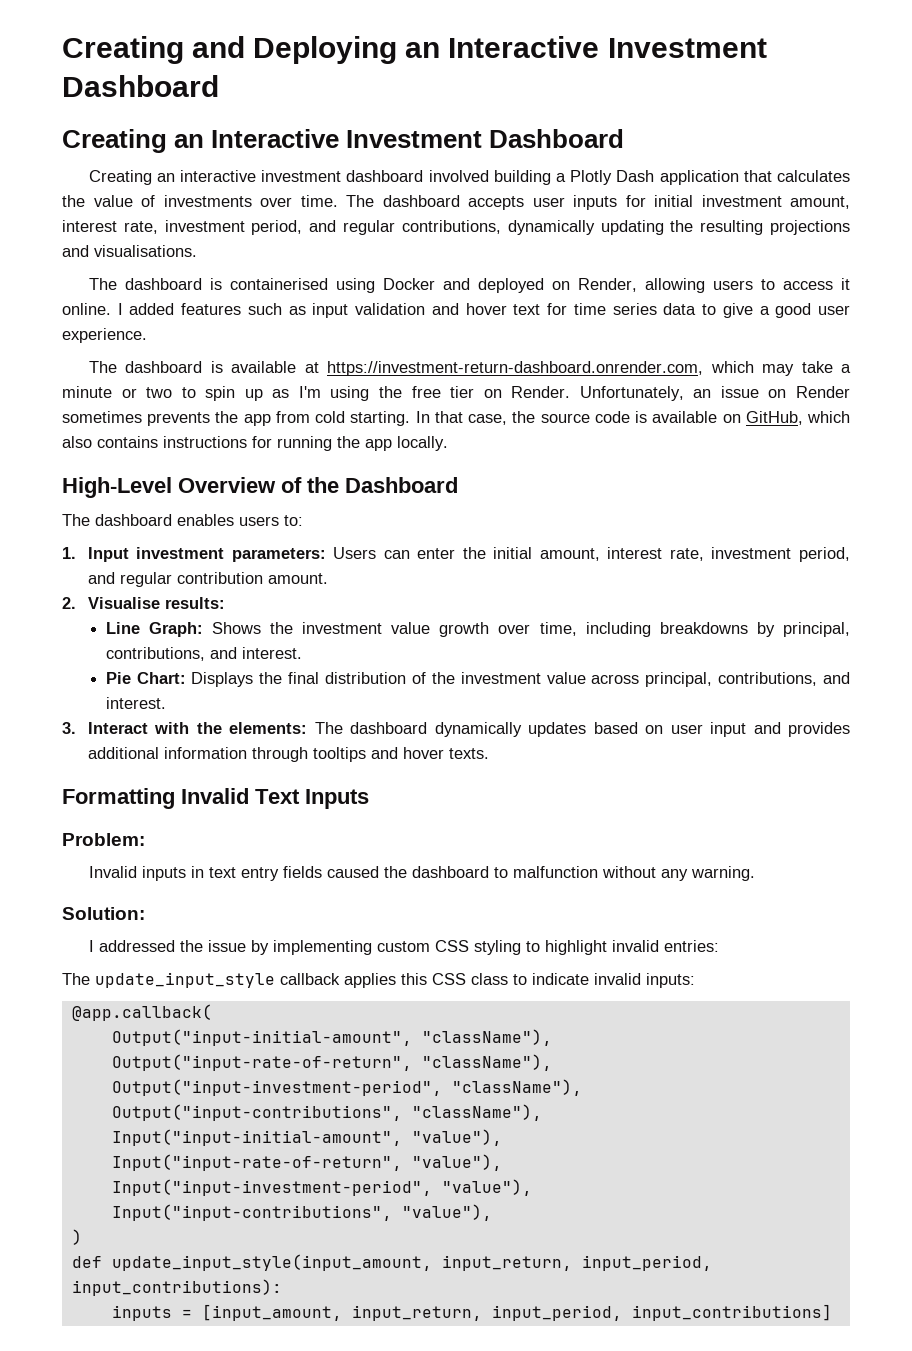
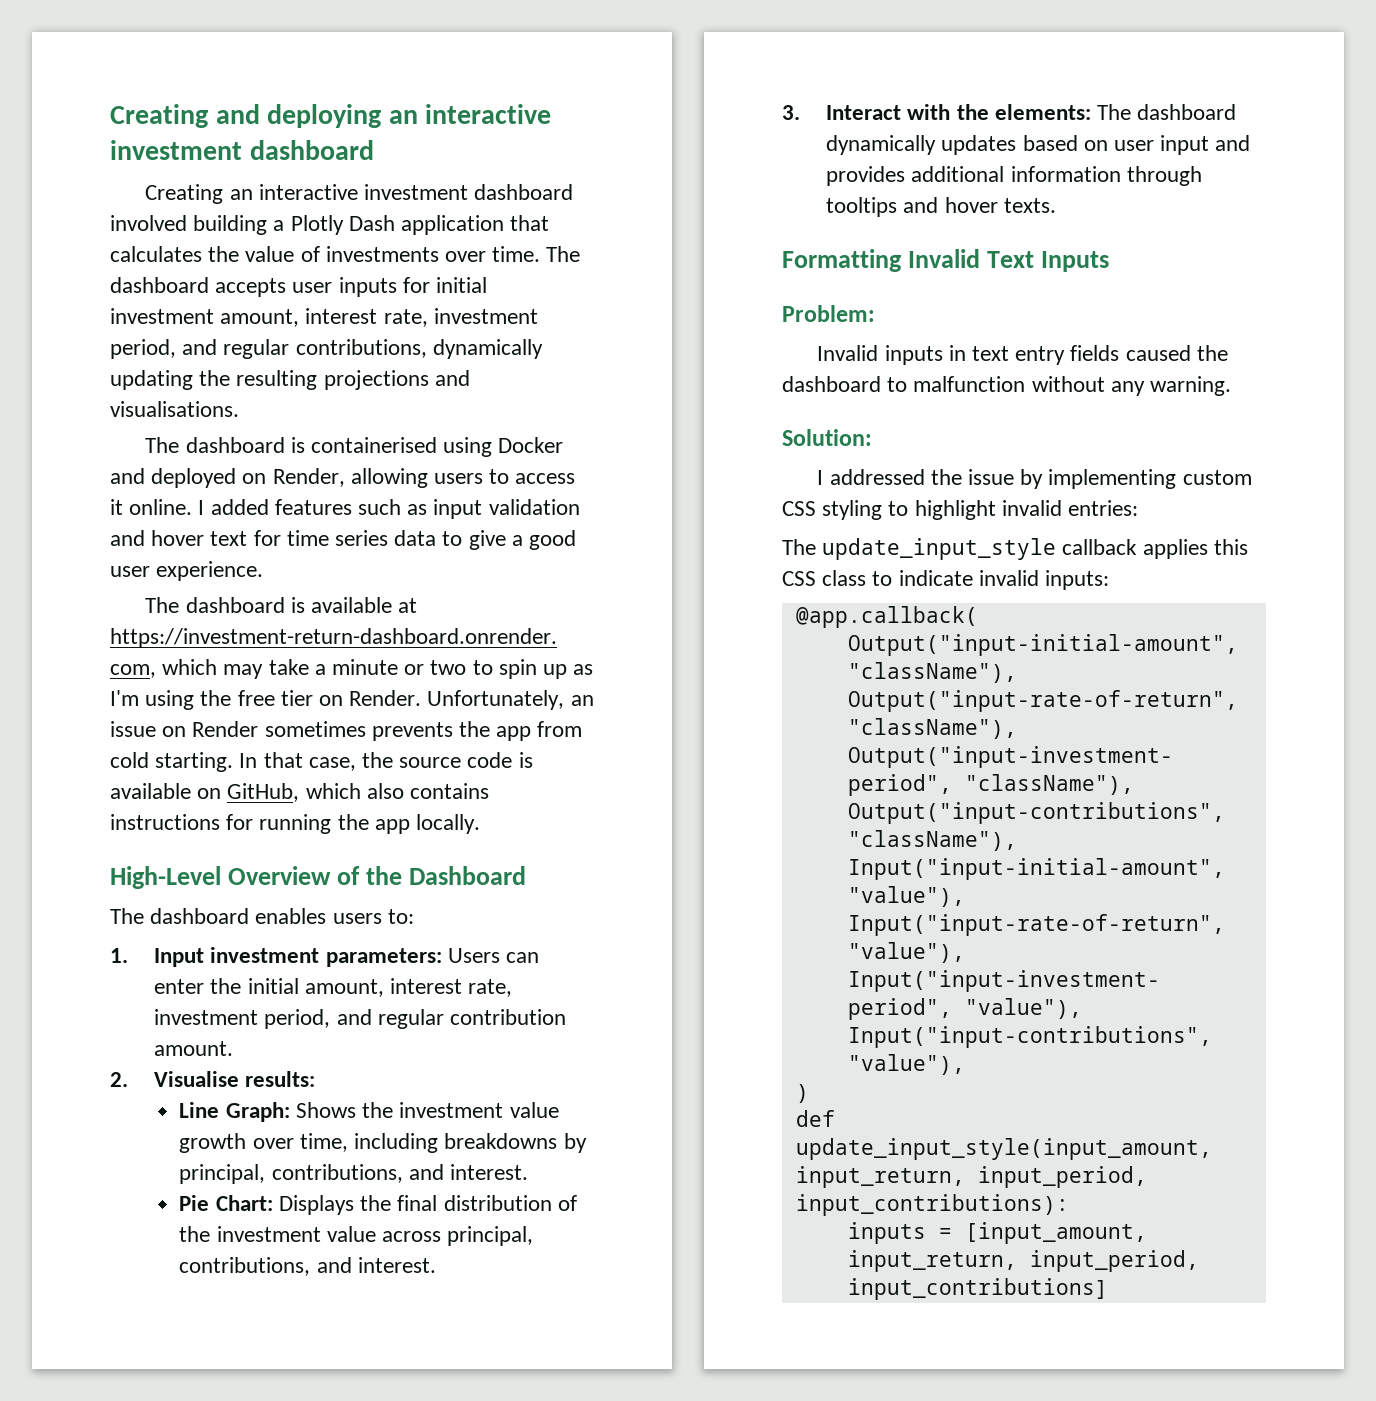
- Creating and Deploying an Interactive Investment Dashboard
- Creating an Interactive Investment Dashboard
+ Creating and deploying an interactive investment dashboard

